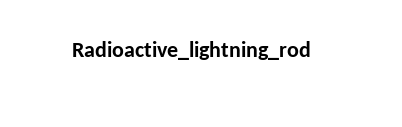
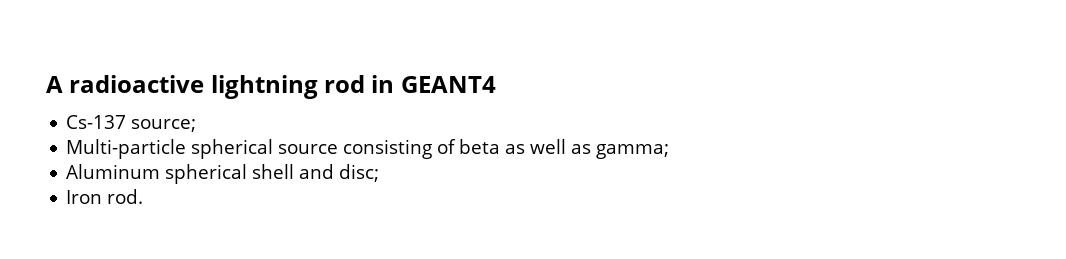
- Radioactive_lightning_rod
+ A radioactive lightning rod in GEANT4
+ Cs-137 source;
+ Multi-particle spherical source consisting of beta as well as gamma;
+ Aluminum spherical shell and disc;
+ Iron rod.

